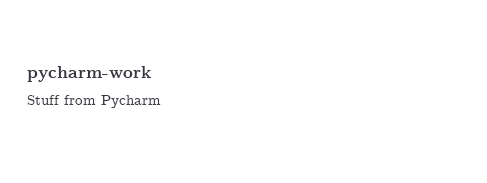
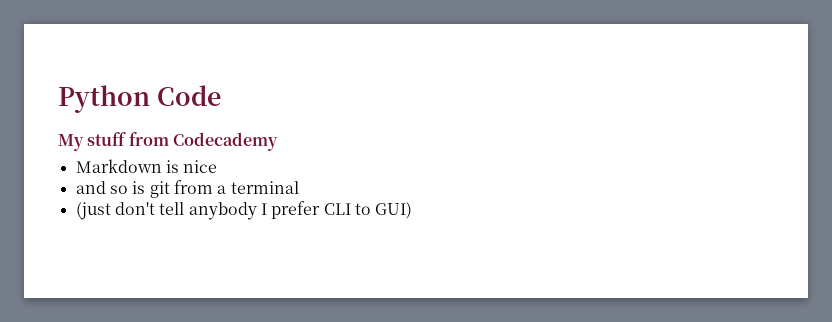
- pycharm-work
- Stuff from Pycharm
+ Python Code
+ My stuff from Codecademy
+ Markdown is nice
+ and so is git from a terminal
+ (just don't tell anybody I prefer CLI to GUI)

